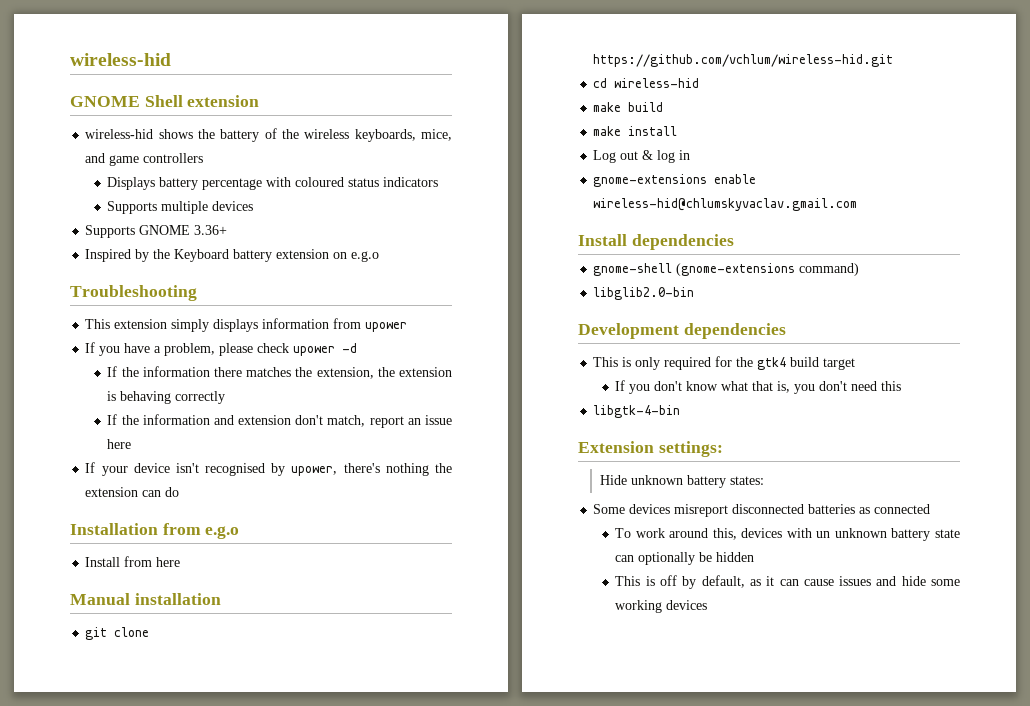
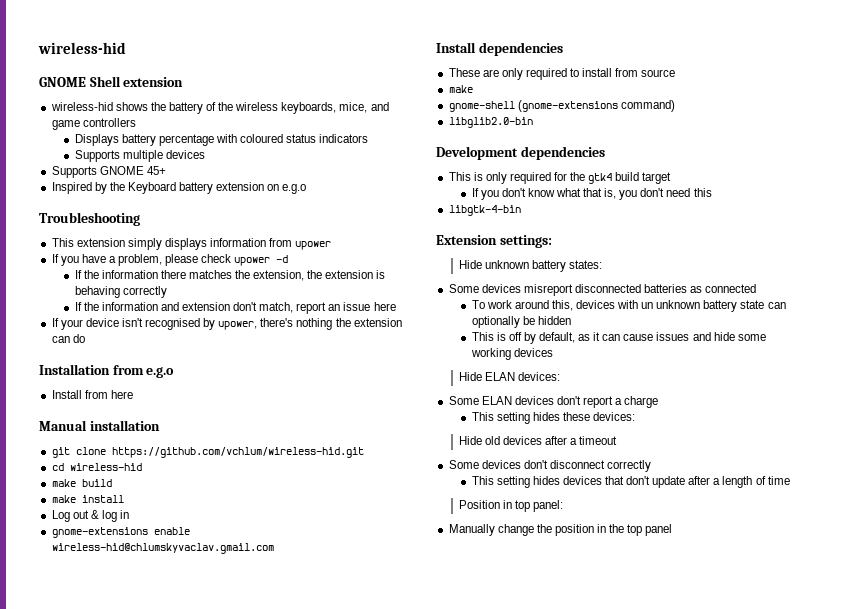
- Supports GNOME 3.36+
+ Supports GNOME 45+
+ These are only required to install from source
+ make
+ Hide ELAN devices:
+ Some ELAN devices don't report a charge
+ This setting hides these devices:
+ Hide old devices after a timeout
+ Some devices don't disconnect correctly
+ This setting hides devices that don't update after a length of time
+ Position in top panel:
+ Manually change the position in the top panel

